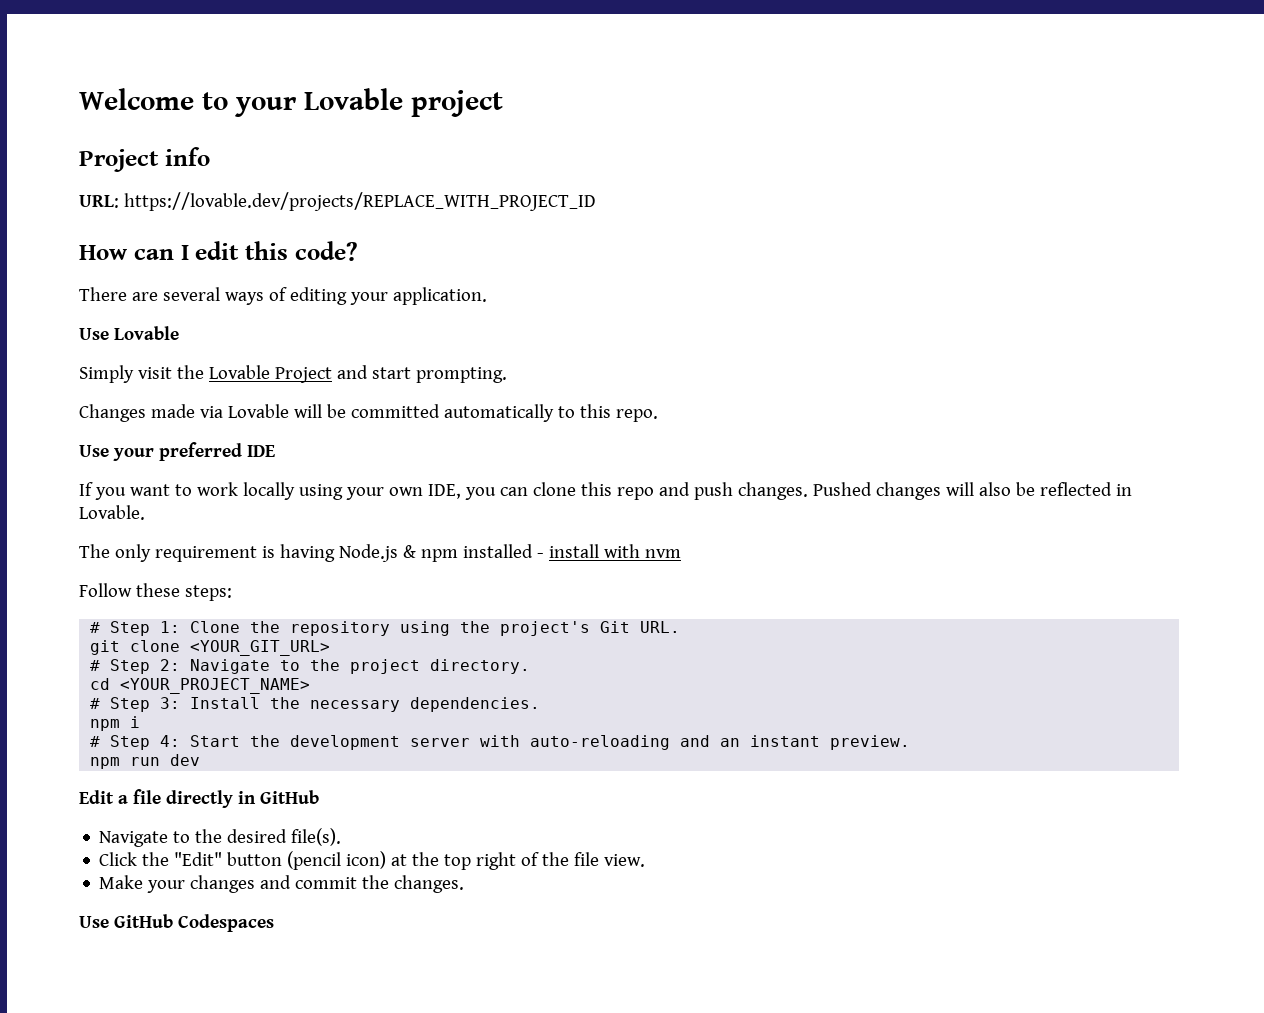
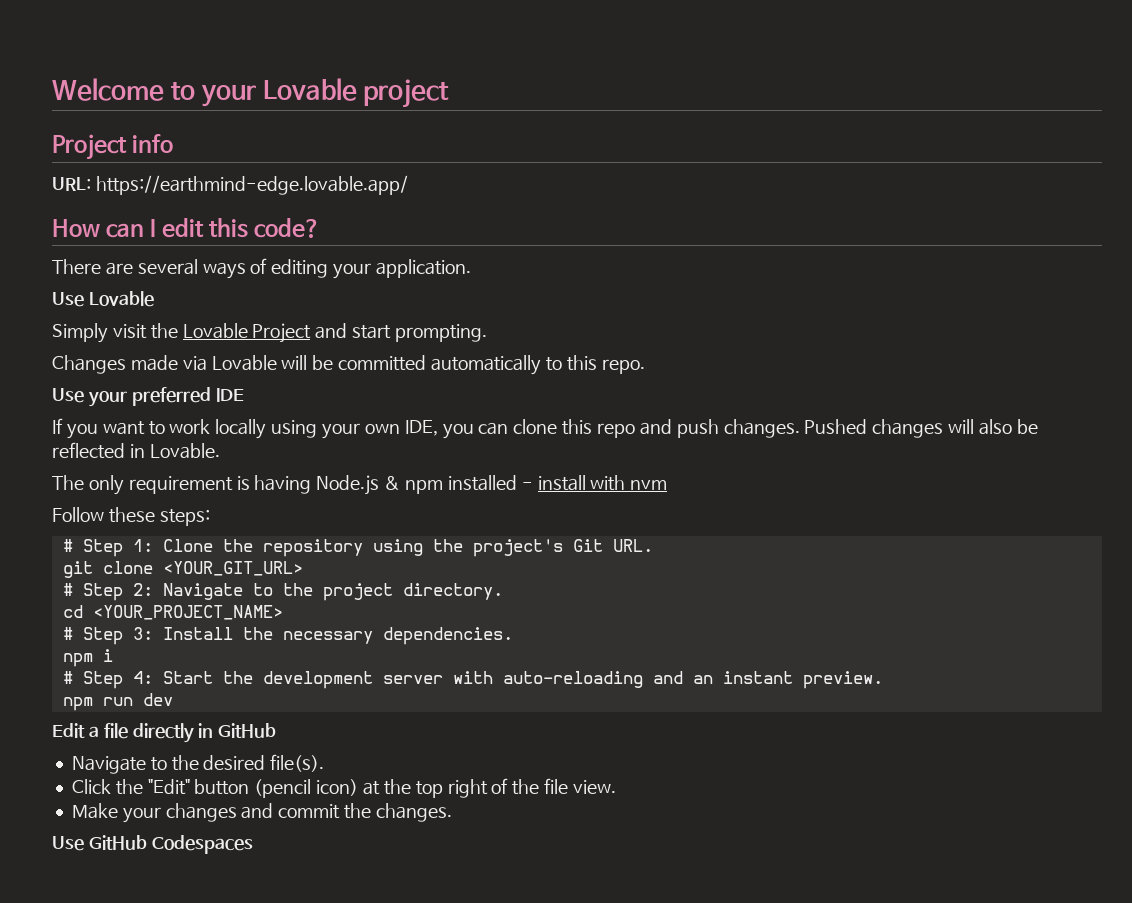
- URL: https://lovable.dev/projects/REPLACE_WITH_PROJECT_ID
+ URL: https://earthmind-edge.lovable.app/

